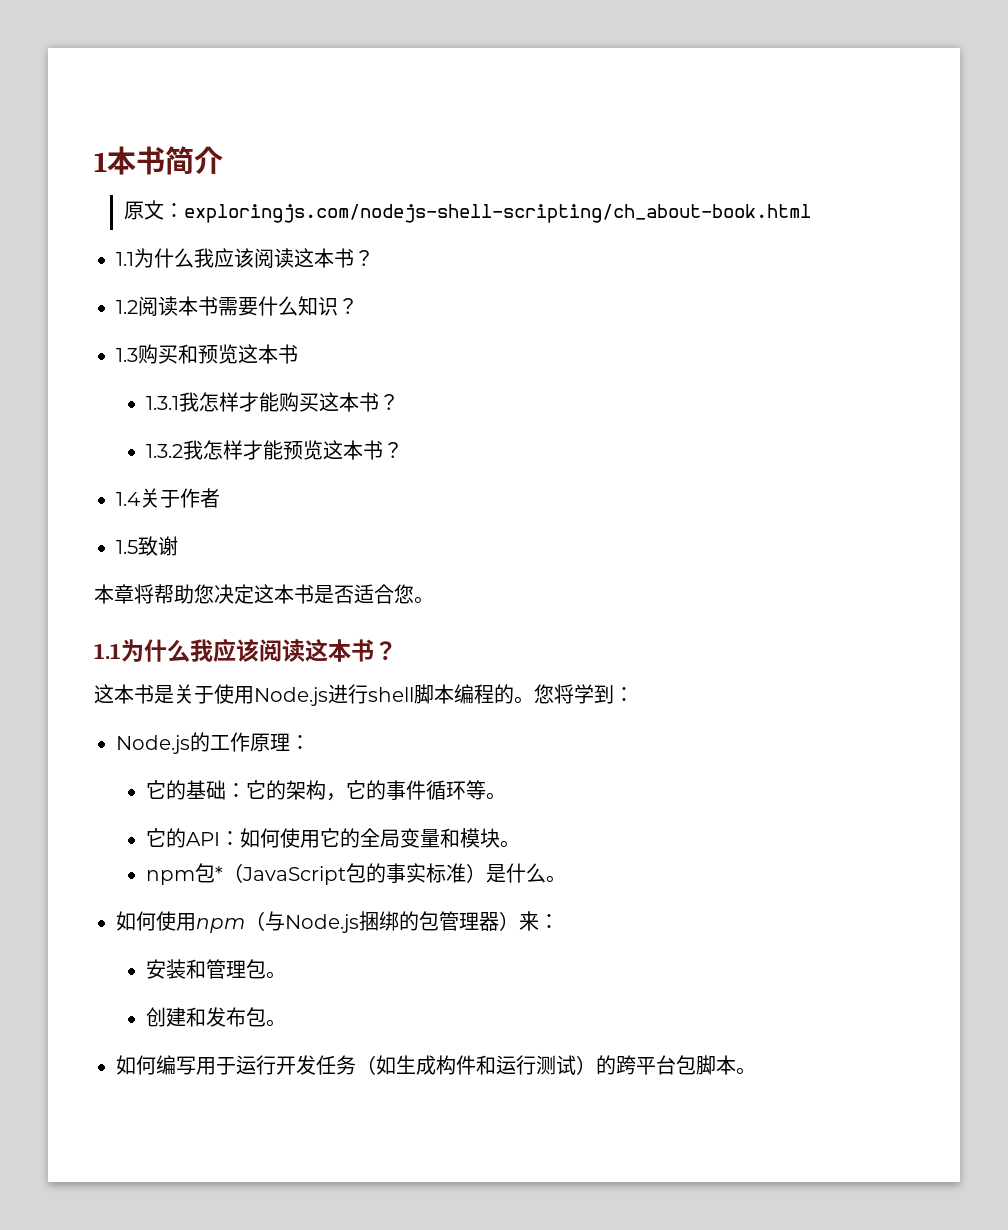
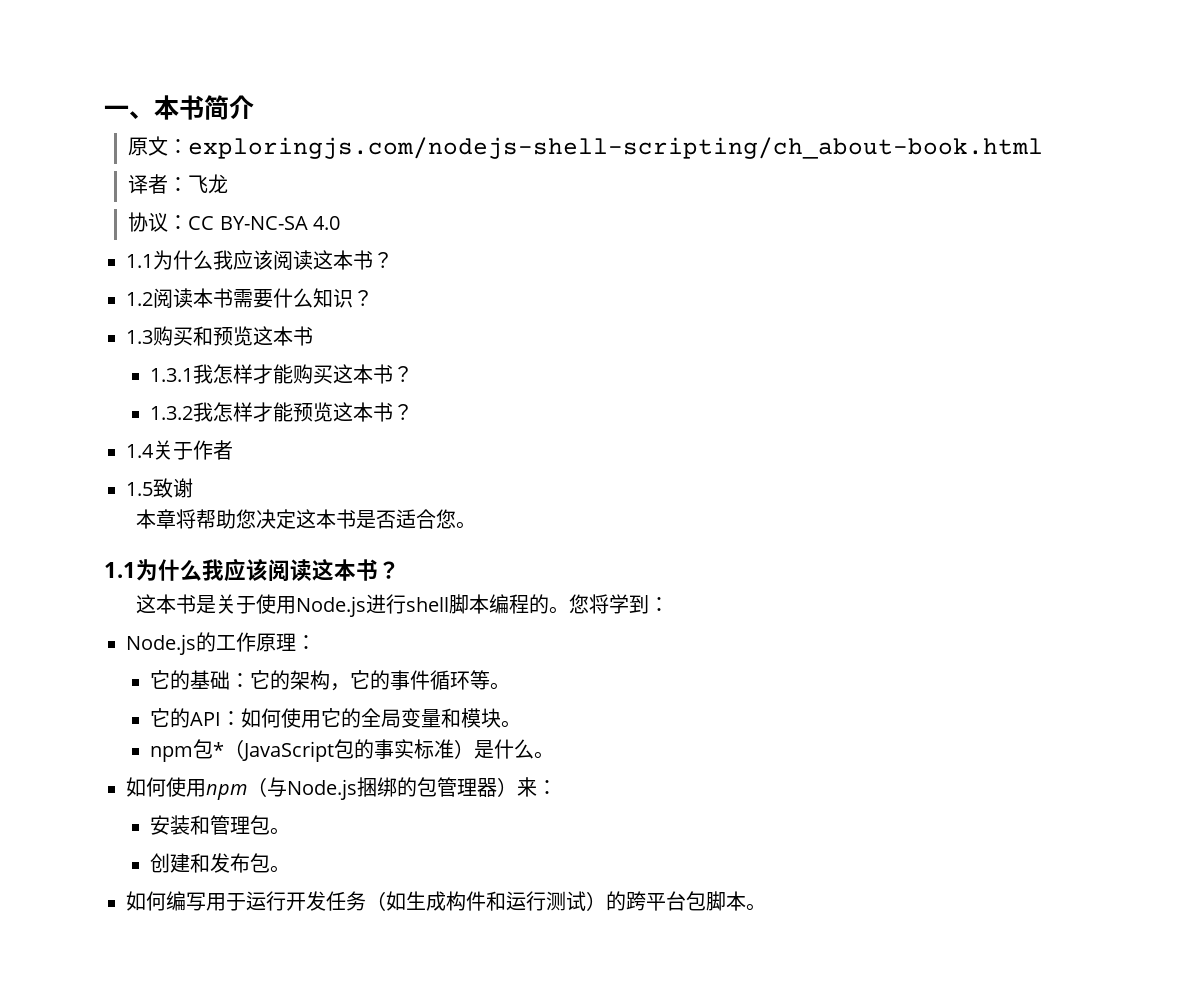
- 1本书简介
+ 一、本书简介
+ 译者：飞龙
+ 协议：CC BY-NC-SA 4.0

